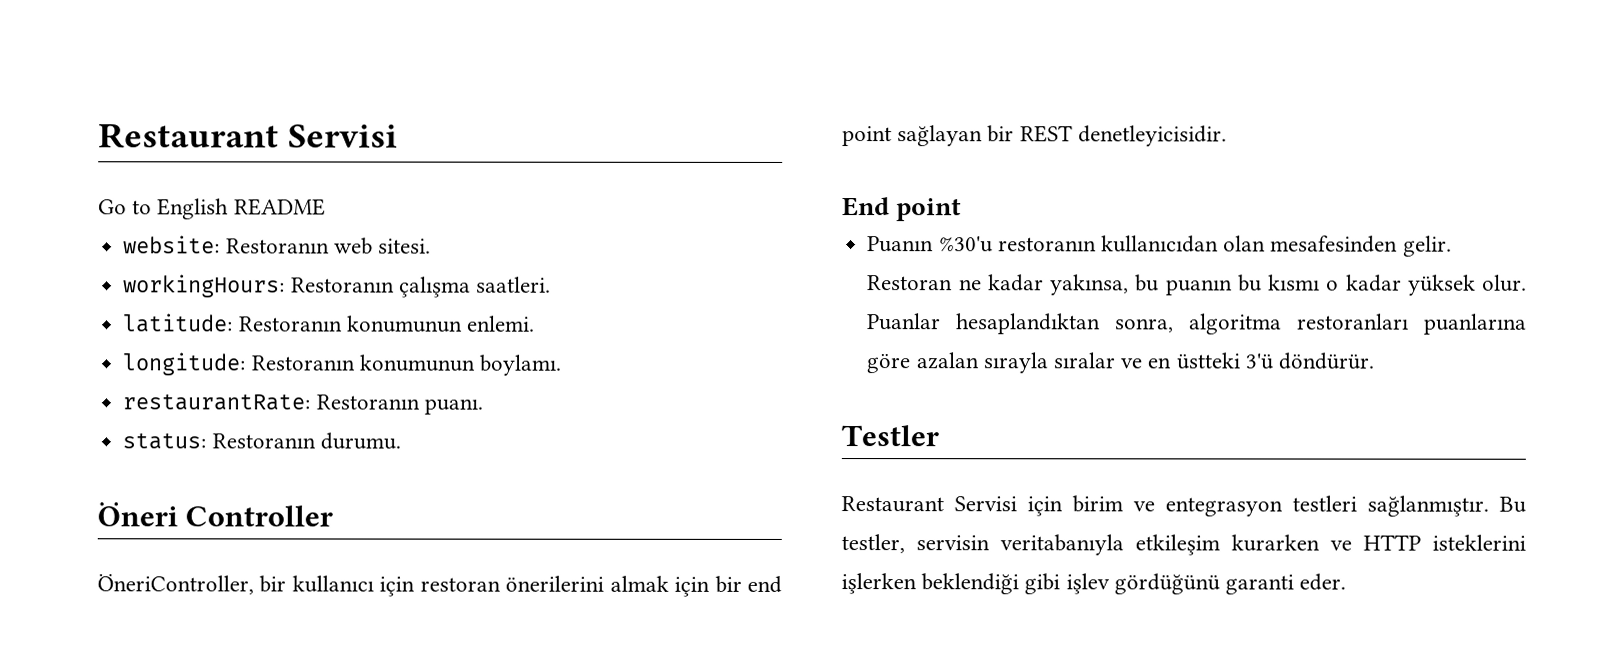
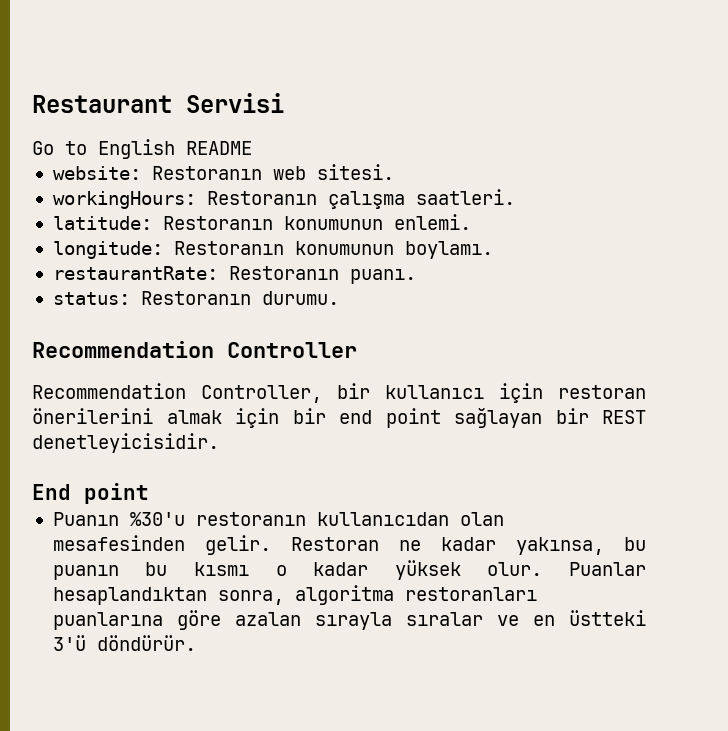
- Öneri Controller
+ Recommendation Controller
- ÖneriController, bir kullanıcı için restoran önerilerini almak için bir end point sağlayan bir REST denetleyicisidir.
+ Recommendation Controller, bir kullanıcı için restoran önerilerini almak için bir end point sağlayan bir REST denetleyicisidir.
- Testler
- Restaurant Servisi için birim ve entegrasyon testleri sağlanmıştır. Bu testler, servisin veritabanıyla etkileşim kurarken ve HTTP isteklerini işlerken beklendiği gibi işlev gördüğünü garanti eder.

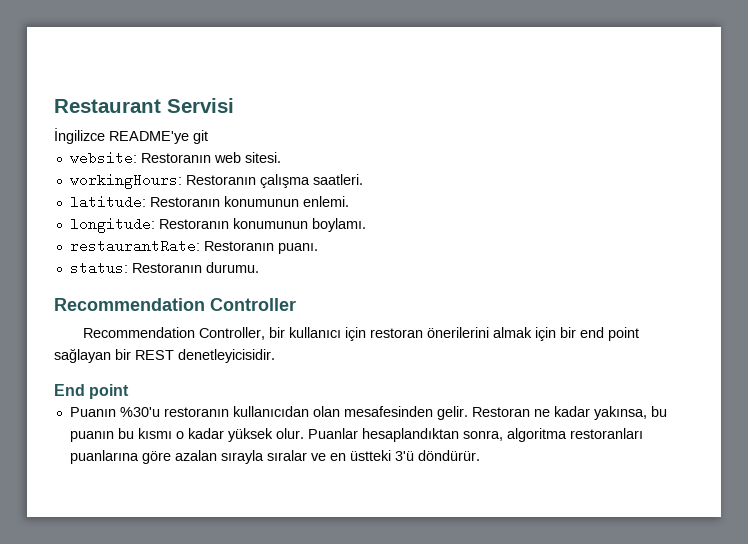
- Go to English README
+ İngilizce README'ye git

